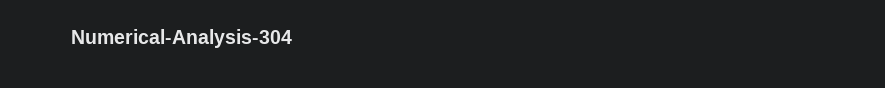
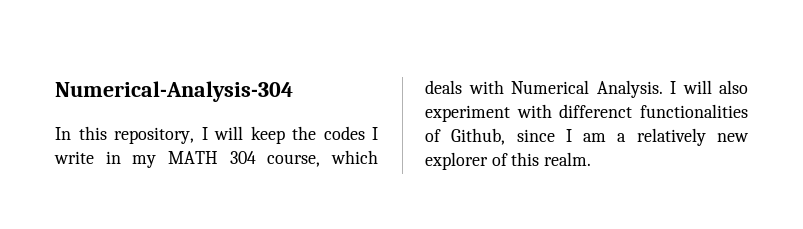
+ In this repository, I will keep the codes I write in my MATH 304 course, which deals with Numerical Analysis. I will also experiment with differenct functionalities of Github, since I am a relatively new explorer of this realm.

